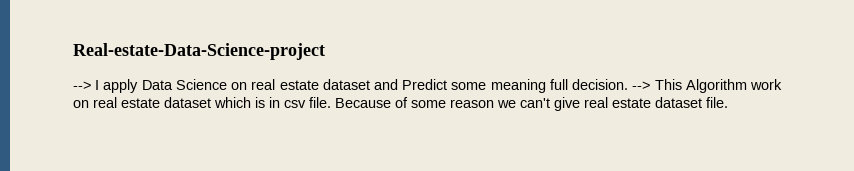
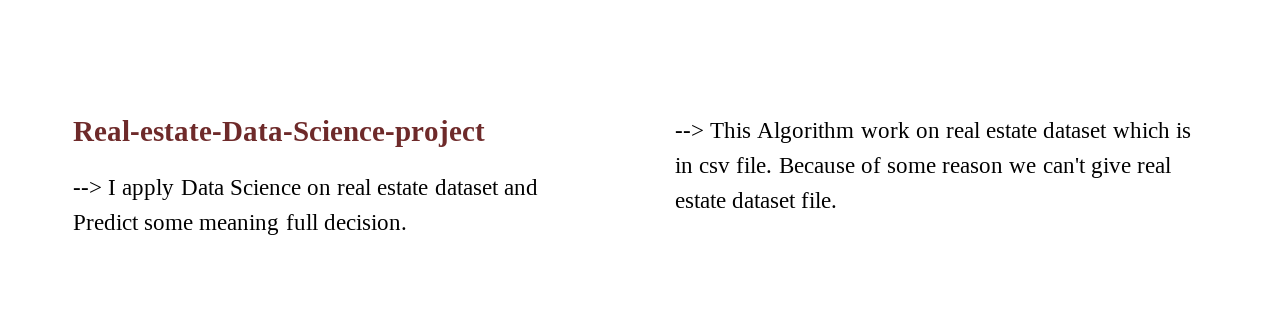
- --> I apply Data Science on real estate dataset and Predict some meaning full decision. --> This Algorithm work on real estate dataset which is in csv file.
+ --> I apply Data Science on real estate dataset and Predict some meaning full decision.
+ --> This Algorithm work on real estate dataset which is in csv file.

